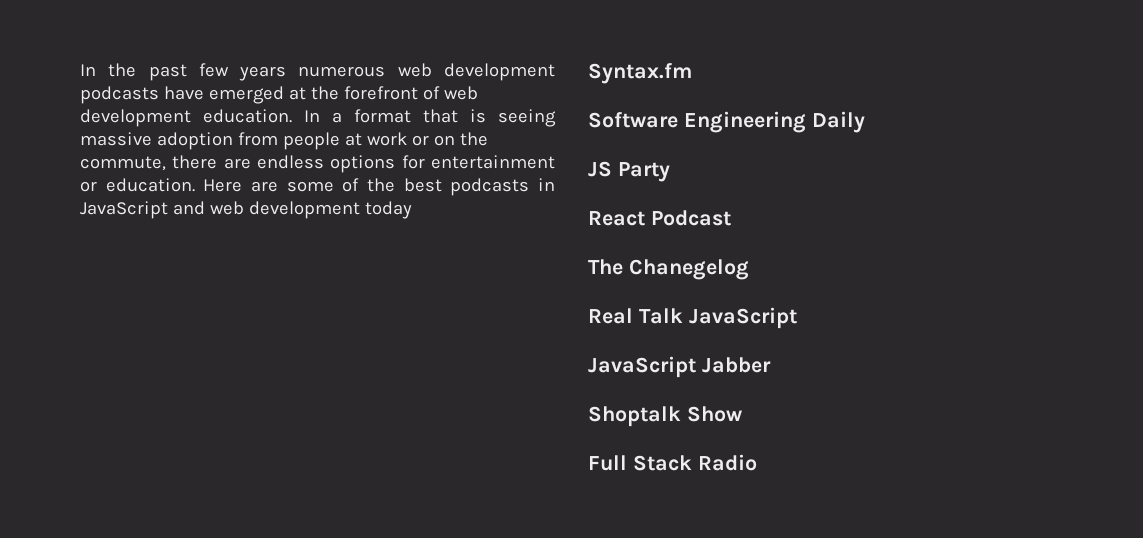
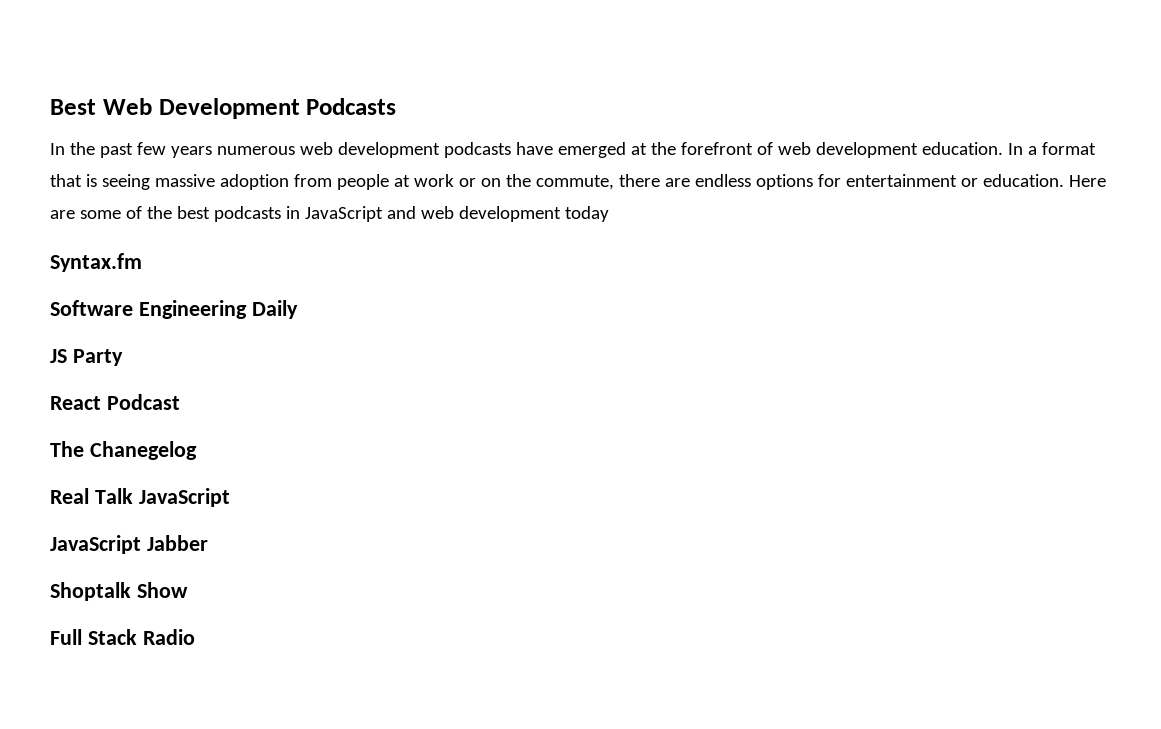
+ Best Web Development Podcasts

